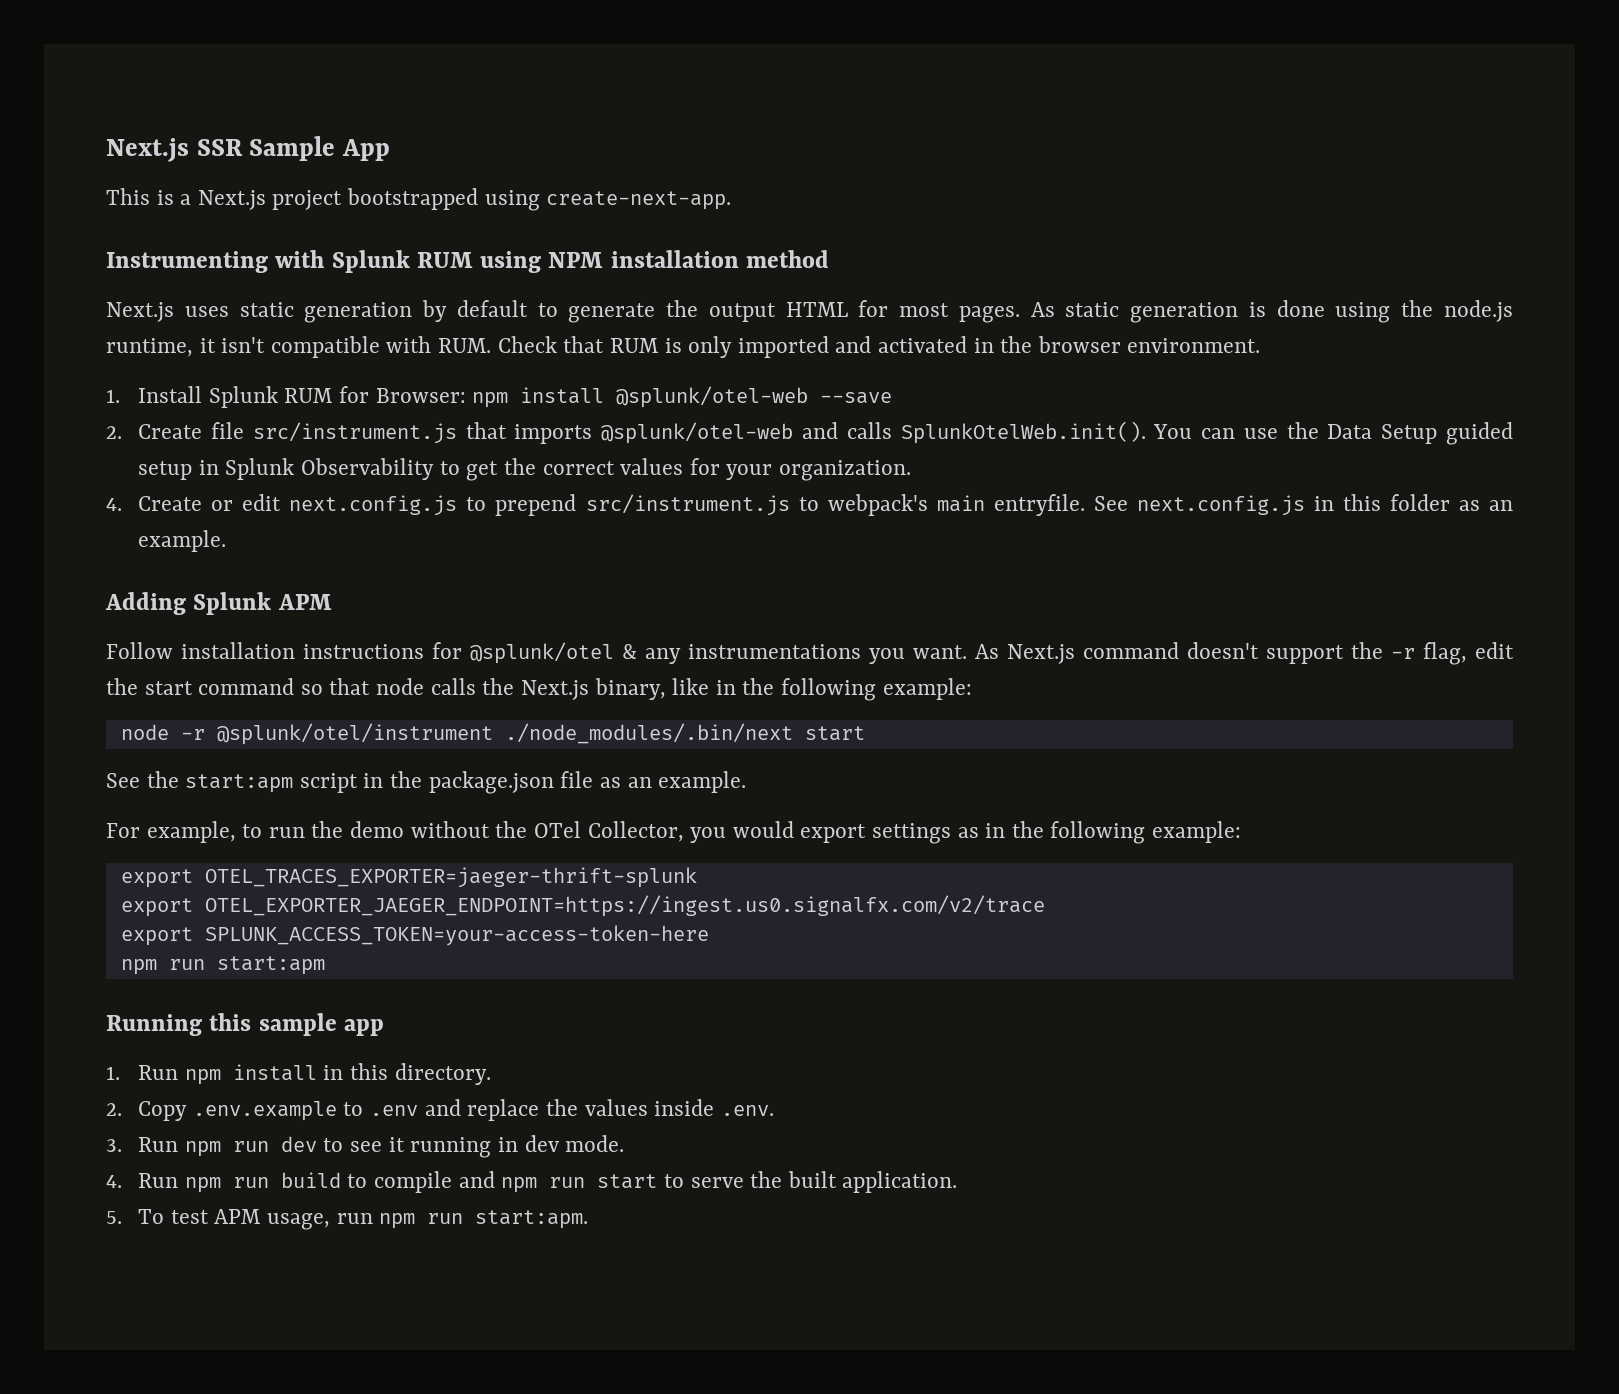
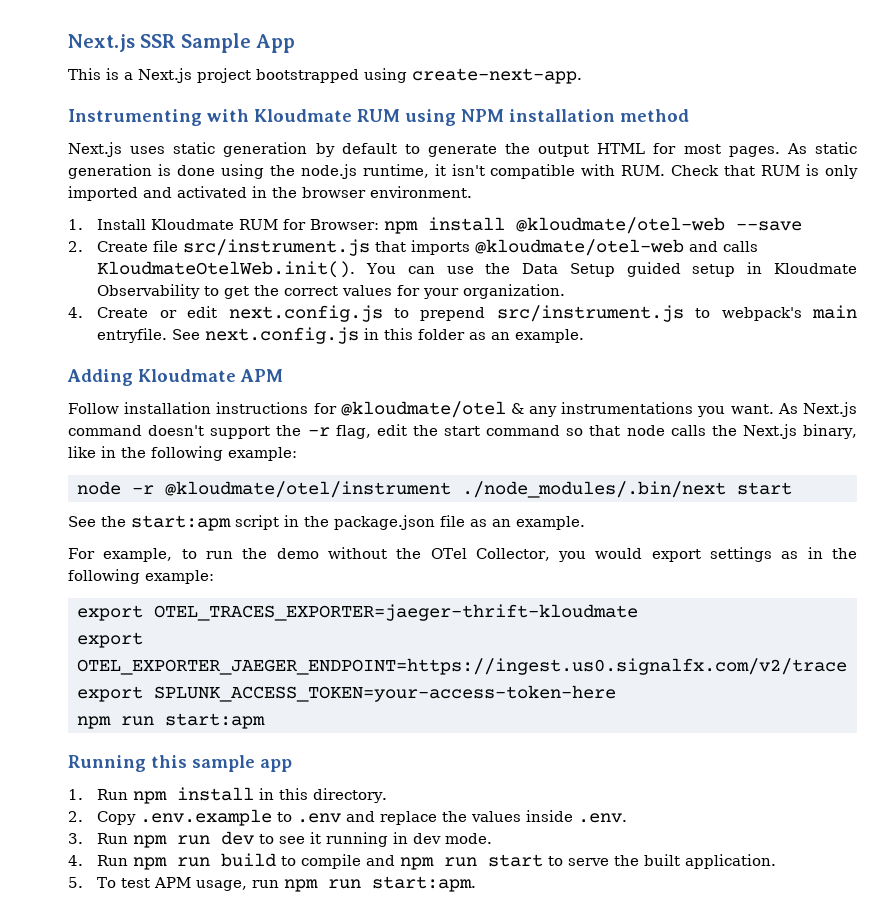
- Instrumenting with Splunk RUM using NPM installation method
+ Instrumenting with Kloudmate RUM using NPM installation method
- 1. Install Splunk RUM for Browser: npm install @splunk/otel-web --save
+ 1. Install Kloudmate RUM for Browser: npm install @kloudmate/otel-web --save
- 2. Create file src/instrument.js that imports @splunk/otel-web and calls SplunkOtelWeb.init(). You can use the Data Setup guided setup in Splunk Observability to get the correct values for your organization.
+ 2. Create file src/instrument.js that imports @kloudmate/otel-web and calls KloudmateOtelWeb.init(). You can use the Data Setup guided setup in Kloudmate Observability to get the correct values for your organization.
- Adding Splunk APM
+ Adding Kloudmate APM
- Follow installation instructions for @splunk/otel & any instrumentations you want.
+ Follow installation instructions for @kloudmate/otel & any instrumentations you want.
- node -r @splunk/otel/instrument ./node_modules/.bin/next start
+ node -r @kloudmate/otel/instrument ./node_modules/.bin/next start
- export OTEL_TRACES_EXPORTER=jaeger-thrift-splunk
+ export OTEL_TRACES_EXPORTER=jaeger-thrift-kloudmate

